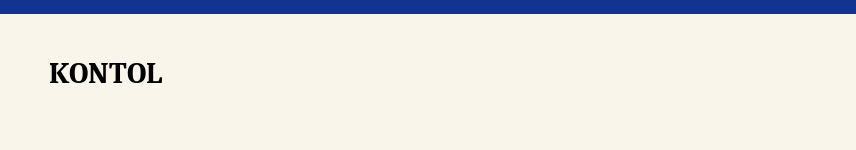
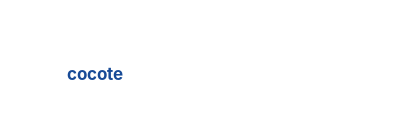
- KONTOL
+ cocote

